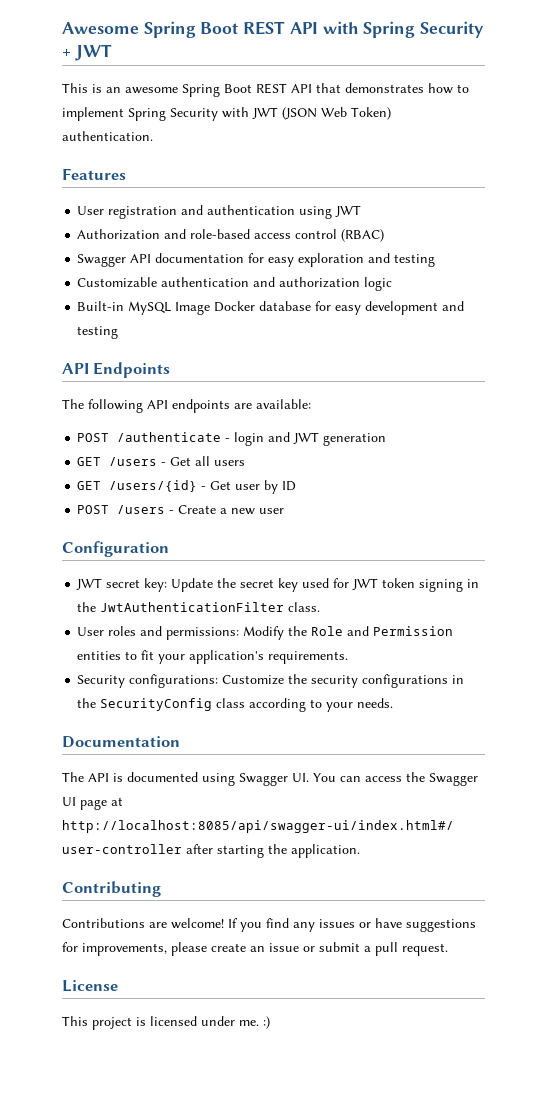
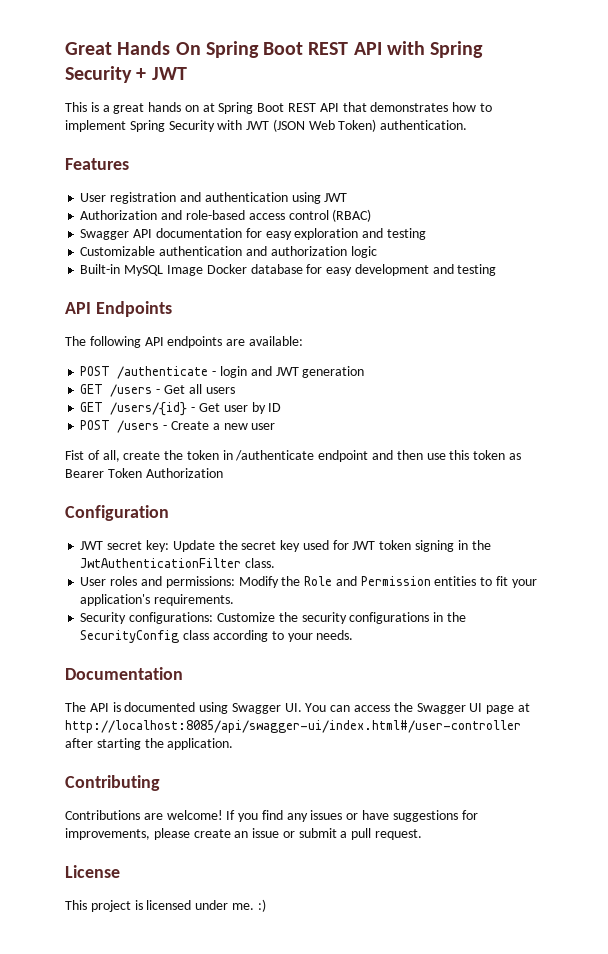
- Awesome Spring Boot REST API with Spring Security + JWT
+ Great Hands On Spring Boot REST API with Spring Security + JWT
- This is an awesome Spring Boot REST API that demonstrates how to implement Spring Security with JWT (JSON Web Token) authentication.
+ This is a great hands on at Spring Boot REST API that demonstrates how to implement Spring Security with JWT (JSON Web Token) authentication.
+ Fist of all, create the token in /authenticate endpoint and then use this token as Bearer Token Authorization

